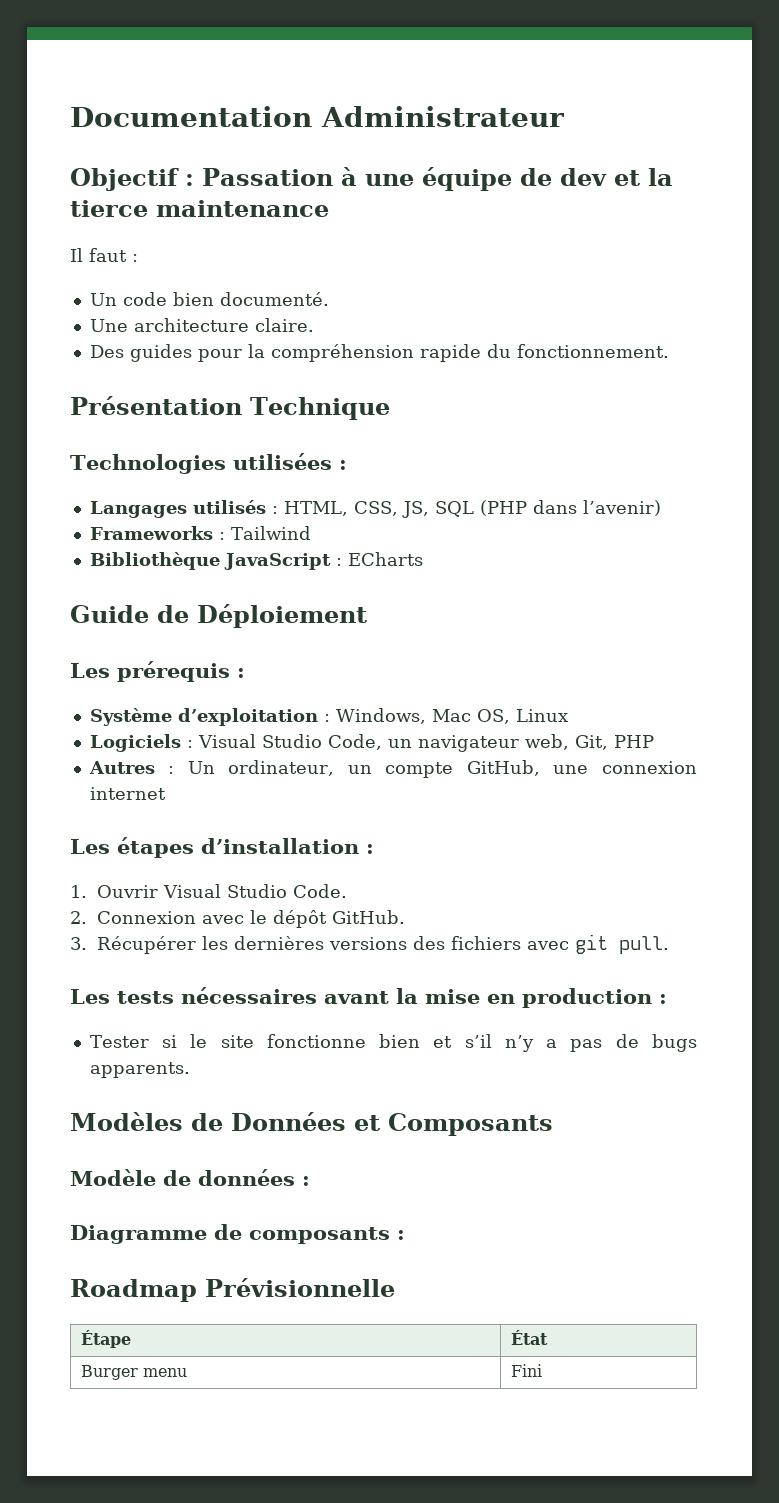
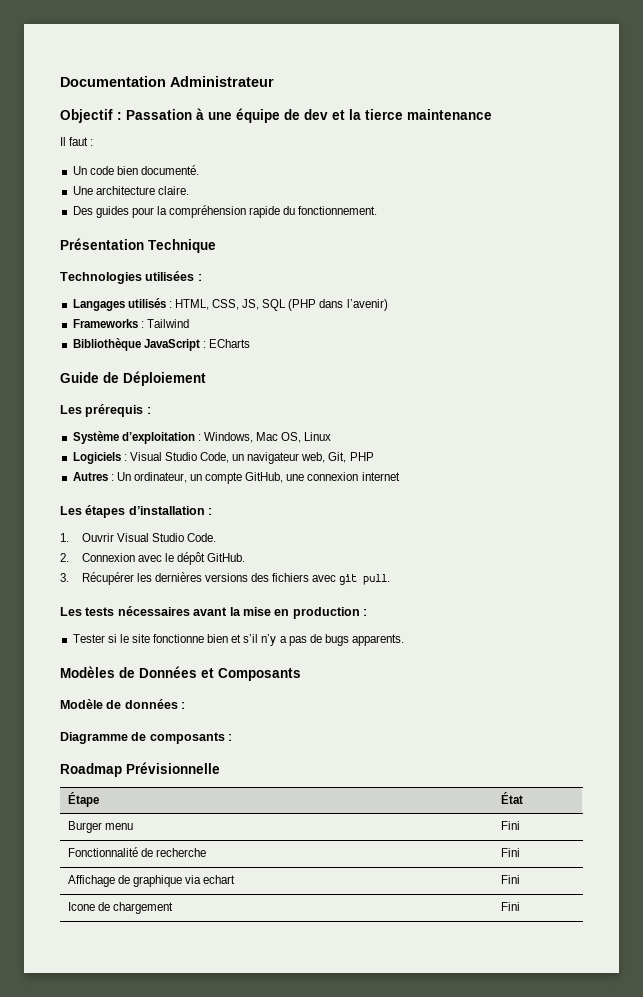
+ Fonctionnalité de recherche | Fini
+ Affichage de graphique via echart | Fini
+ Icone de chargement | Fini

